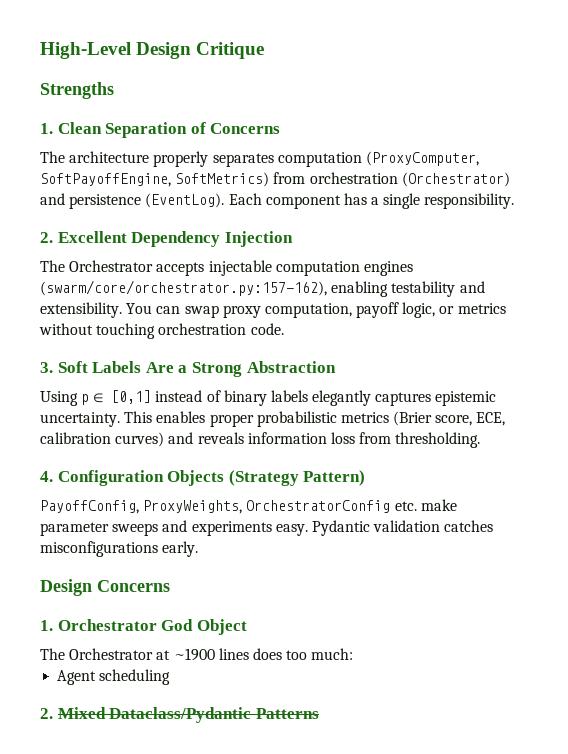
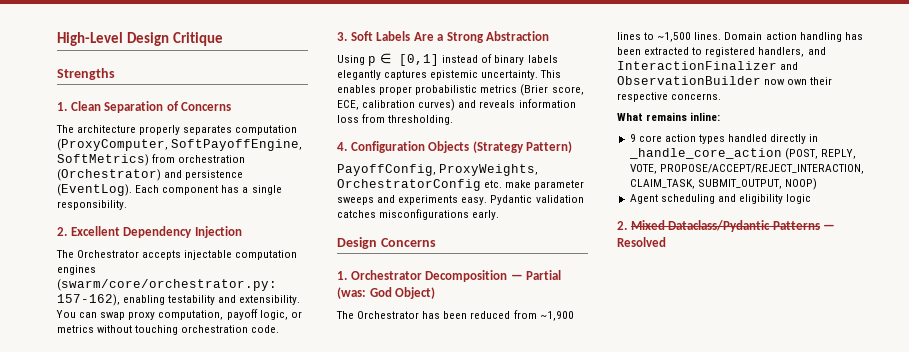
- 1. Orchestrator God Object
- The Orchestrator at ~1900 lines does too much:
+ 1. Orchestrator Decomposition — Partial (was: God Object)
+ The Orchestrator has been reduced from ~1,900 lines to ~1,500 lines. Domain action handling has been extracted to registered handlers, and InteractionFinalizer and ObservationBuilder now own their respective concerns.
+ What remains inline:
+ 9 core action types handled directly in _handle_core_action (POST, REPLY, VOTE, PROPOSE/ACCEPT/REJECT_INTERACTION, CLAIM_TASK, SUBMIT_OUTPUT, NOOP)
- Agent scheduling
+ Agent scheduling and eligibility logic
- 2. Mixed Dataclass/Pydantic Patterns
+ 2. Mixed Dataclass/Pydantic Patterns — Resolved

